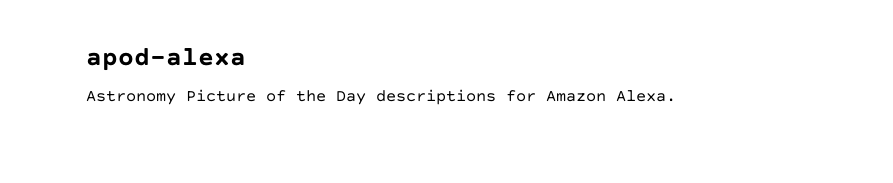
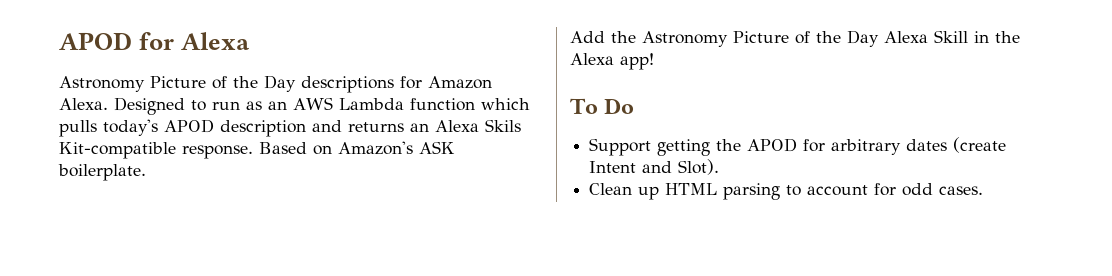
- apod-alexa
+ APOD for Alexa
+ Designed to run as an AWS Lambda function which pulls today's APOD description and returns an Alexa Skils Kit-compatible response. Based on Amazon's ASK boilerplate.
+ Add the Astronomy Picture of the Day Alexa Skill in the Alexa app!
+ To Do
+ Support getting the APOD for arbitrary dates (create Intent and Slot).
+ Clean up HTML parsing to account for odd cases.

